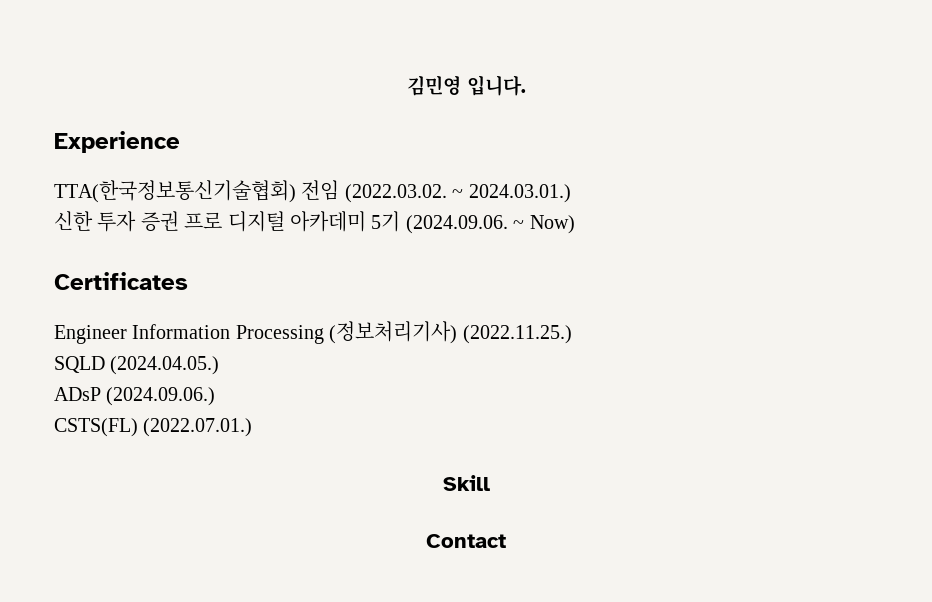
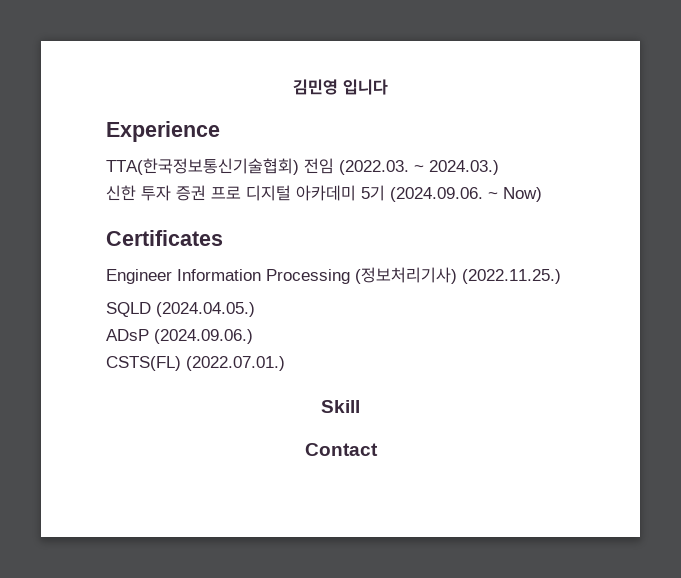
- 김민영 입니다.
+ 김민영 입니다
- TTA(한국정보통신기술협회) 전임 (2022.03.02. ~ 2024.03.01.)
+ TTA(한국정보통신기술협회) 전임 (2022.03. ~ 2024.03.)

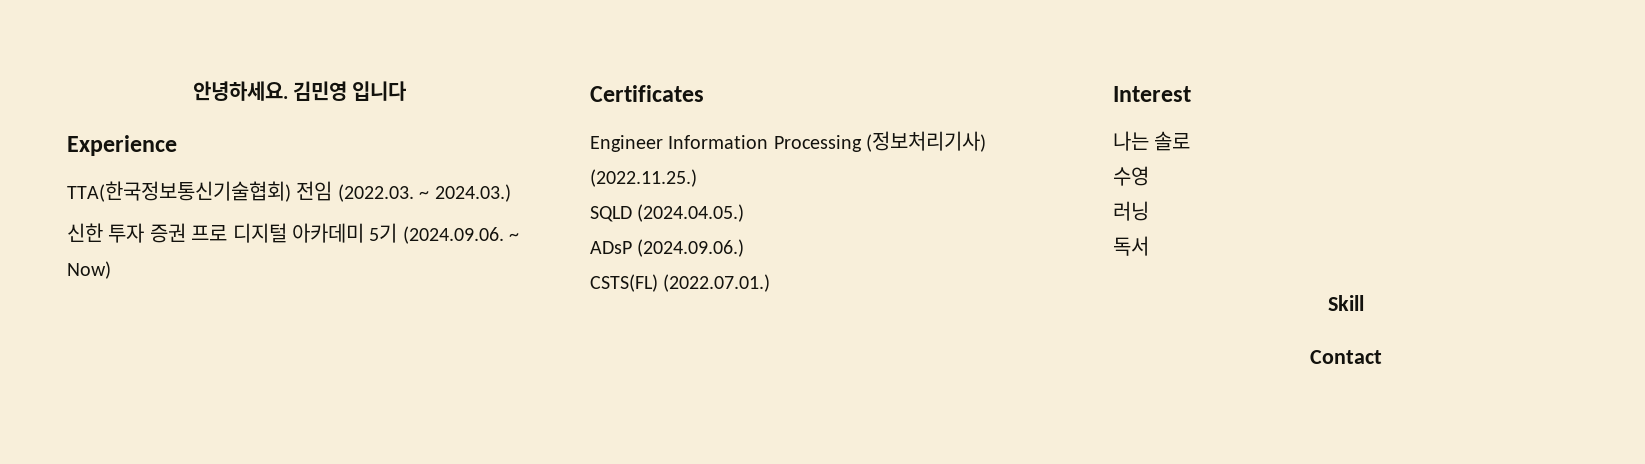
+ 안녕하세요.
+ Interest
+ 나는 솔로
+ 수영
+ 러닝
+ 독서

